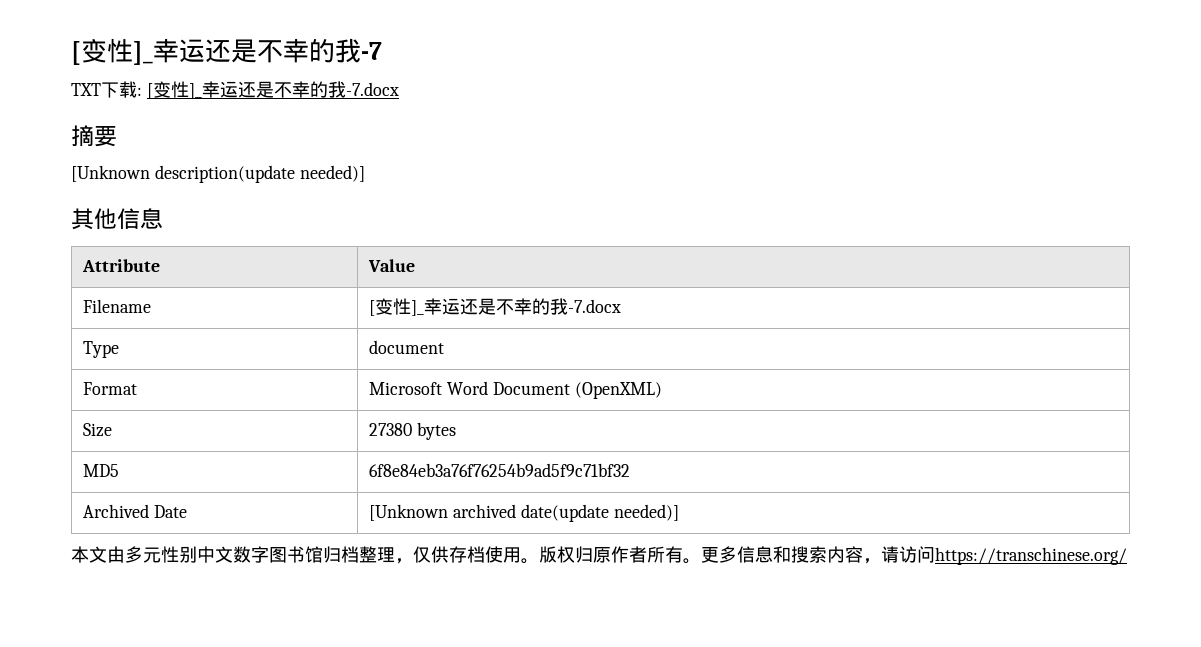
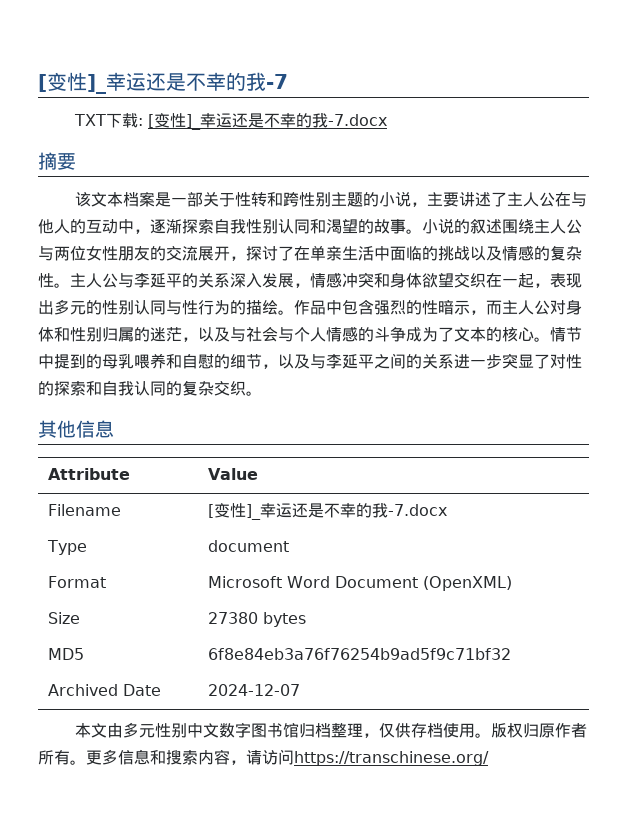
- [Unknown description(update needed)]
+ 该文本档案是一部关于性转和跨性别主题的小说，主要讲述了主人公在与他人的互动中，逐渐探索自我性别认同和渴望的故事。小说的叙述围绕主人公与两位女性朋友的交流展开，探讨了在单亲生活中面临的挑战以及情感的复杂性。主人公与李延平的关系深入发展，情感冲突和身体欲望交织在一起，表现出多元的性别认同与性行为的描绘。作品中包含强烈的性暗示，而主人公对身体和性别归属的迷茫，以及与社会与个人情感的斗争成为了文本的核心。情节中提到的母乳喂养和自慰的细节，以及与李延平之间的关系进一步突显了对性的探索和自我认同的复杂交织。
- Archived Date | [Unknown archived date(update needed)]
+ Archived Date | 2024-12-07

